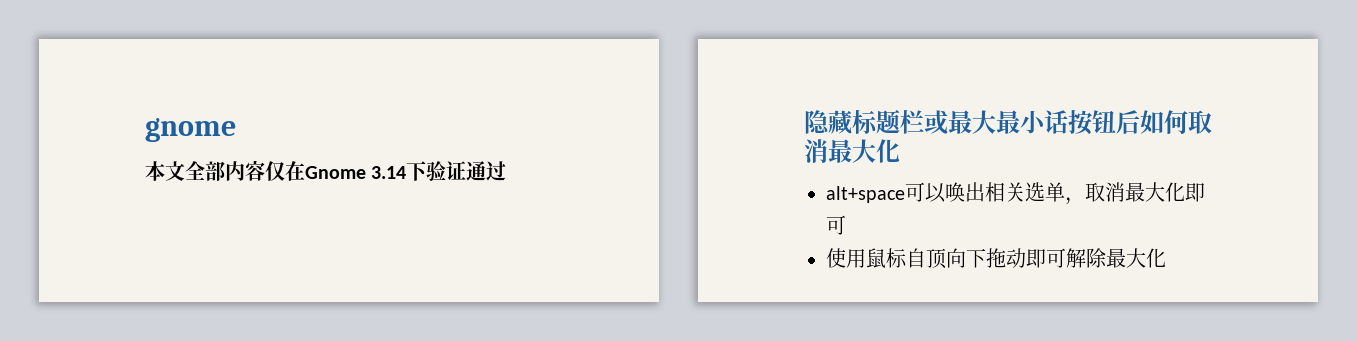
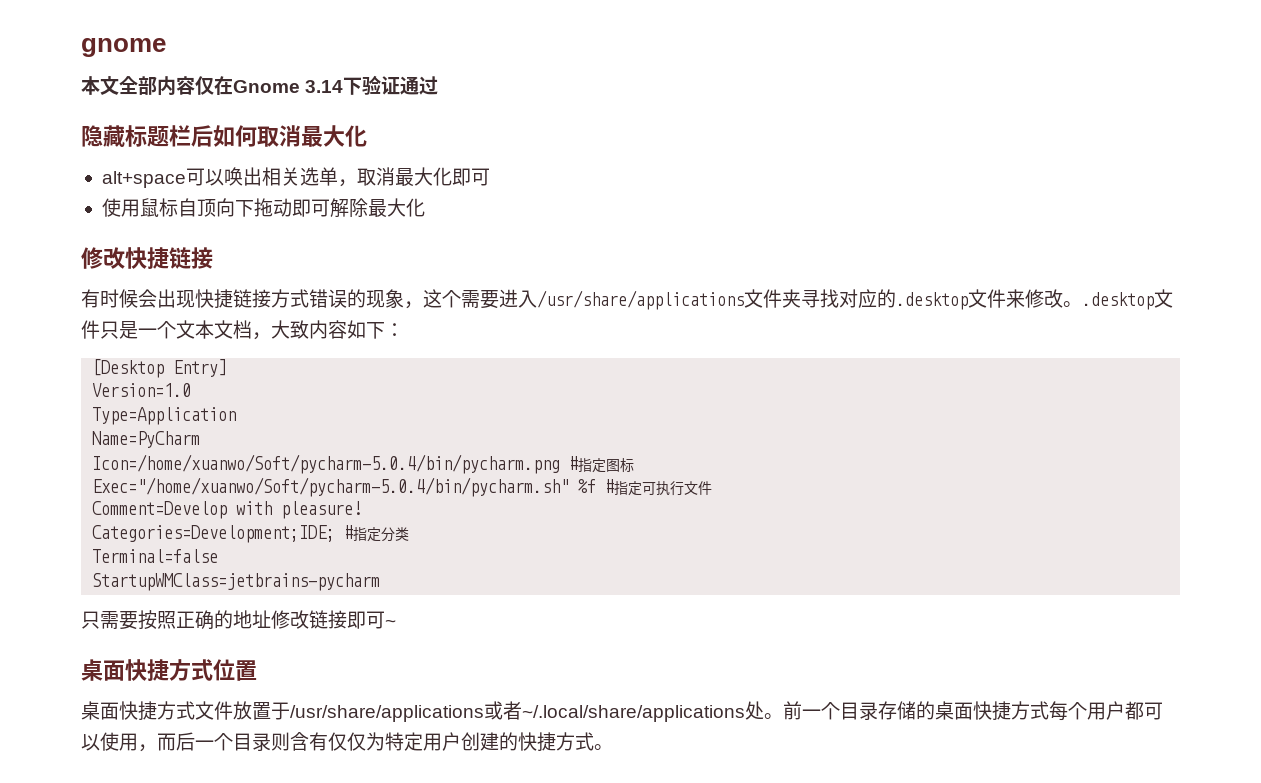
- 隐藏标题栏或最大最小话按钮后如何取消最大化
+ 隐藏标题栏后如何取消最大化
+ 修改快捷链接
+ 有时候会出现快捷链接方式错误的现象，这个需要进入/usr/share/applications文件夹寻找对应的.desktop文件来修改。.desktop文件只是一个文本文档，大致内容如下：
+ [Desktop Entry]
+ Version=1.0
+ Type=Application
+ Name=PyCharm
+ Icon=/home/xuanwo/Soft/pycharm-5.0.4/bin/pycharm.png #指定图标
+ Exec="/home/xuanwo/Soft/pycharm-5.0.4/bin/pycharm.sh" %f #指定可执行文件
+ Comment=Develop with pleasure!
+ Categories=Development;IDE; #指定分类
+ Terminal=false
+ StartupWMClass=jetbrains-pycharm
+ 只需要按照正确的地址修改链接即可~
+ 桌面快捷方式位置
+ 桌面快捷方式文件放置于/usr/share/applications或者~/.local/share/applications处。前一个目录存储的桌面快捷方式每个用户都可以使用，而后一个目录则含有仅仅为特定用户创建的快捷方式。

